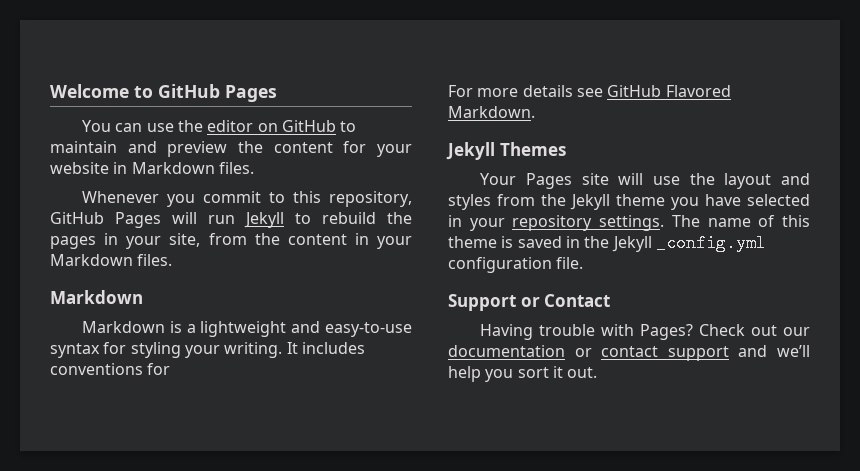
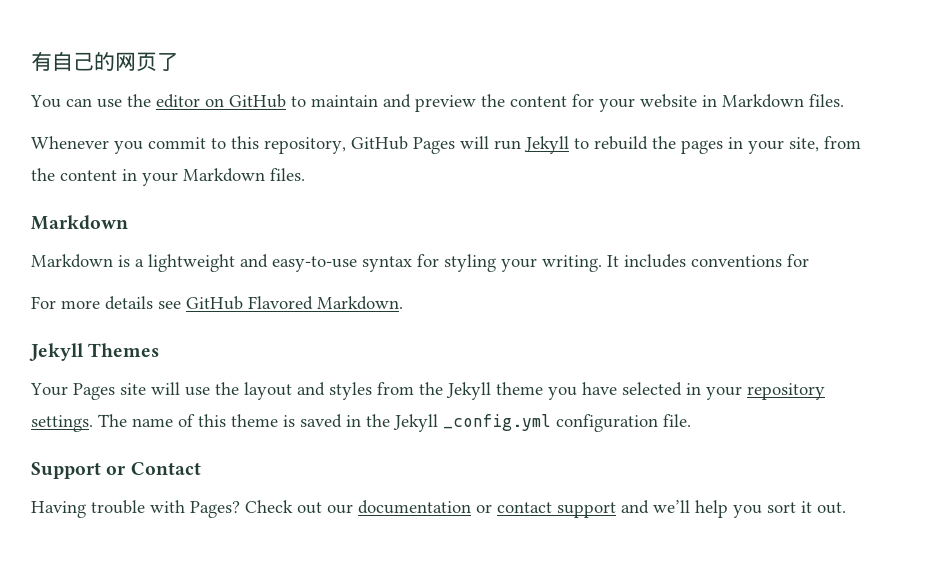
- Welcome to GitHub Pages
+ 有自己的网页了

